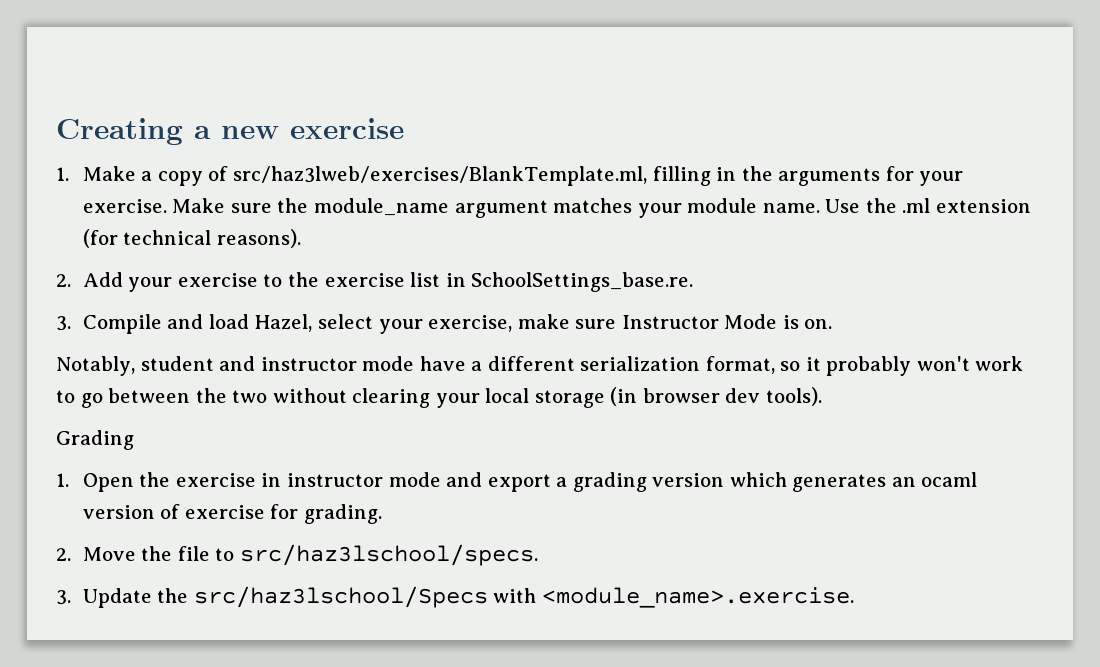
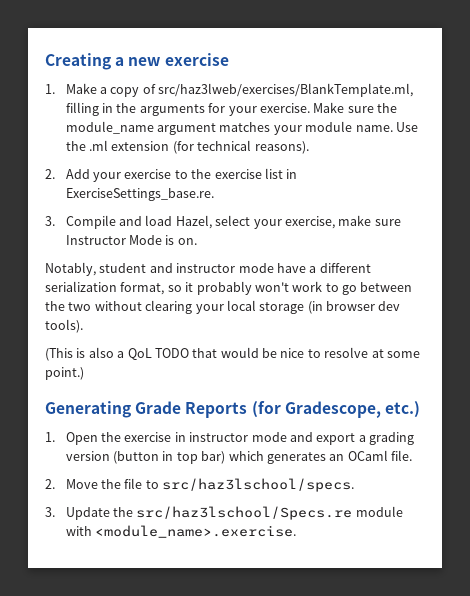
- 2. Add your exercise to the exercise list in SchoolSettings_base.re.
+ 2. Add your exercise to the exercise list in ExerciseSettings_base.re.
- Grading
+ (This is also a QoL TODO that would be nice to resolve at some point.)
+ Generating Grade Reports (for Gradescope, etc.)
- 1. Open the exercise in instructor mode and export a grading version which generates an ocaml version of exercise for grading.
+ 1. Open the exercise in instructor mode and export a grading version (button in top bar) which generates an OCaml file.
- 3. Update the src/haz3lschool/Specs with <module_name>.exercise.
+ 3. Update the src/haz3lschool/Specs.re module with <module_name>.exercise.

